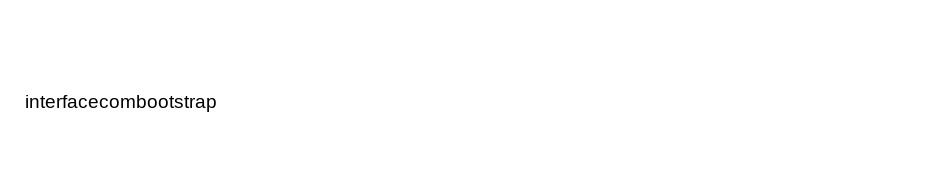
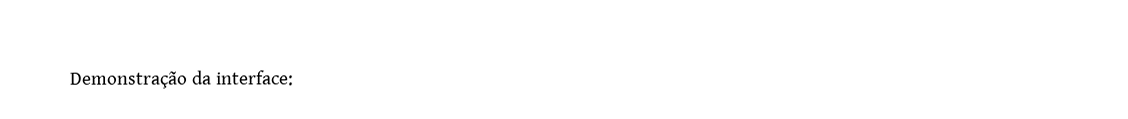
- interfacecombootstrap
+ Demonstração da interface:

